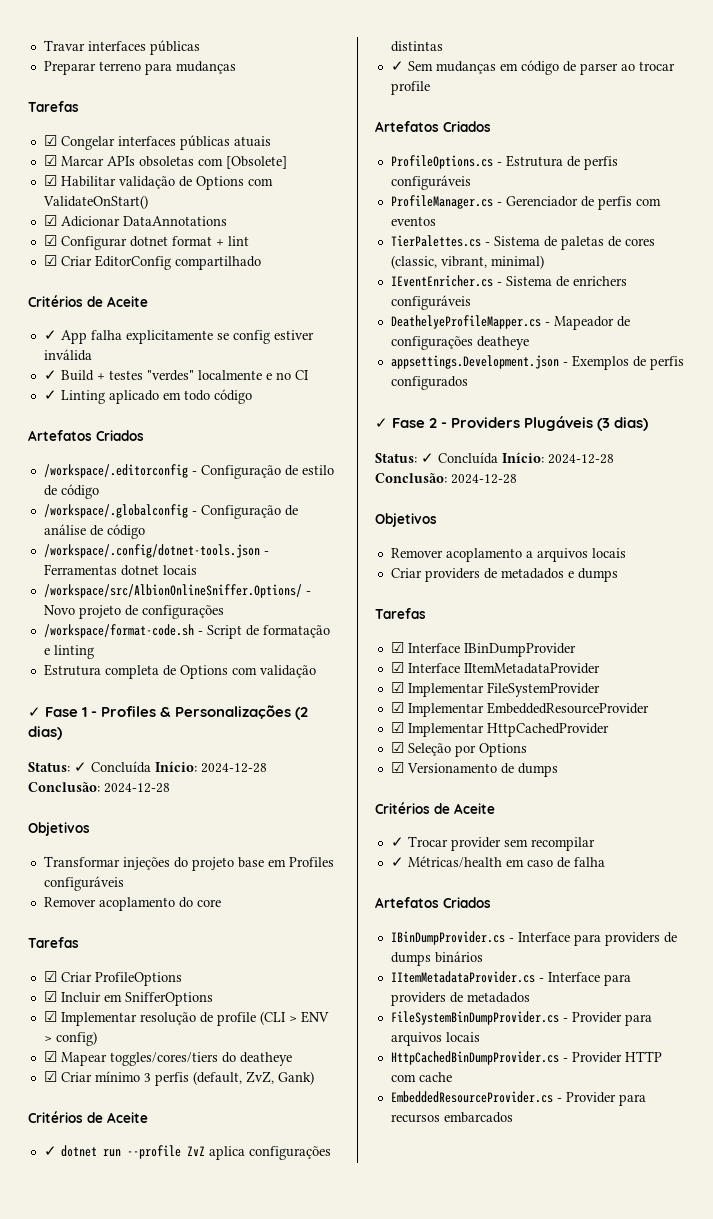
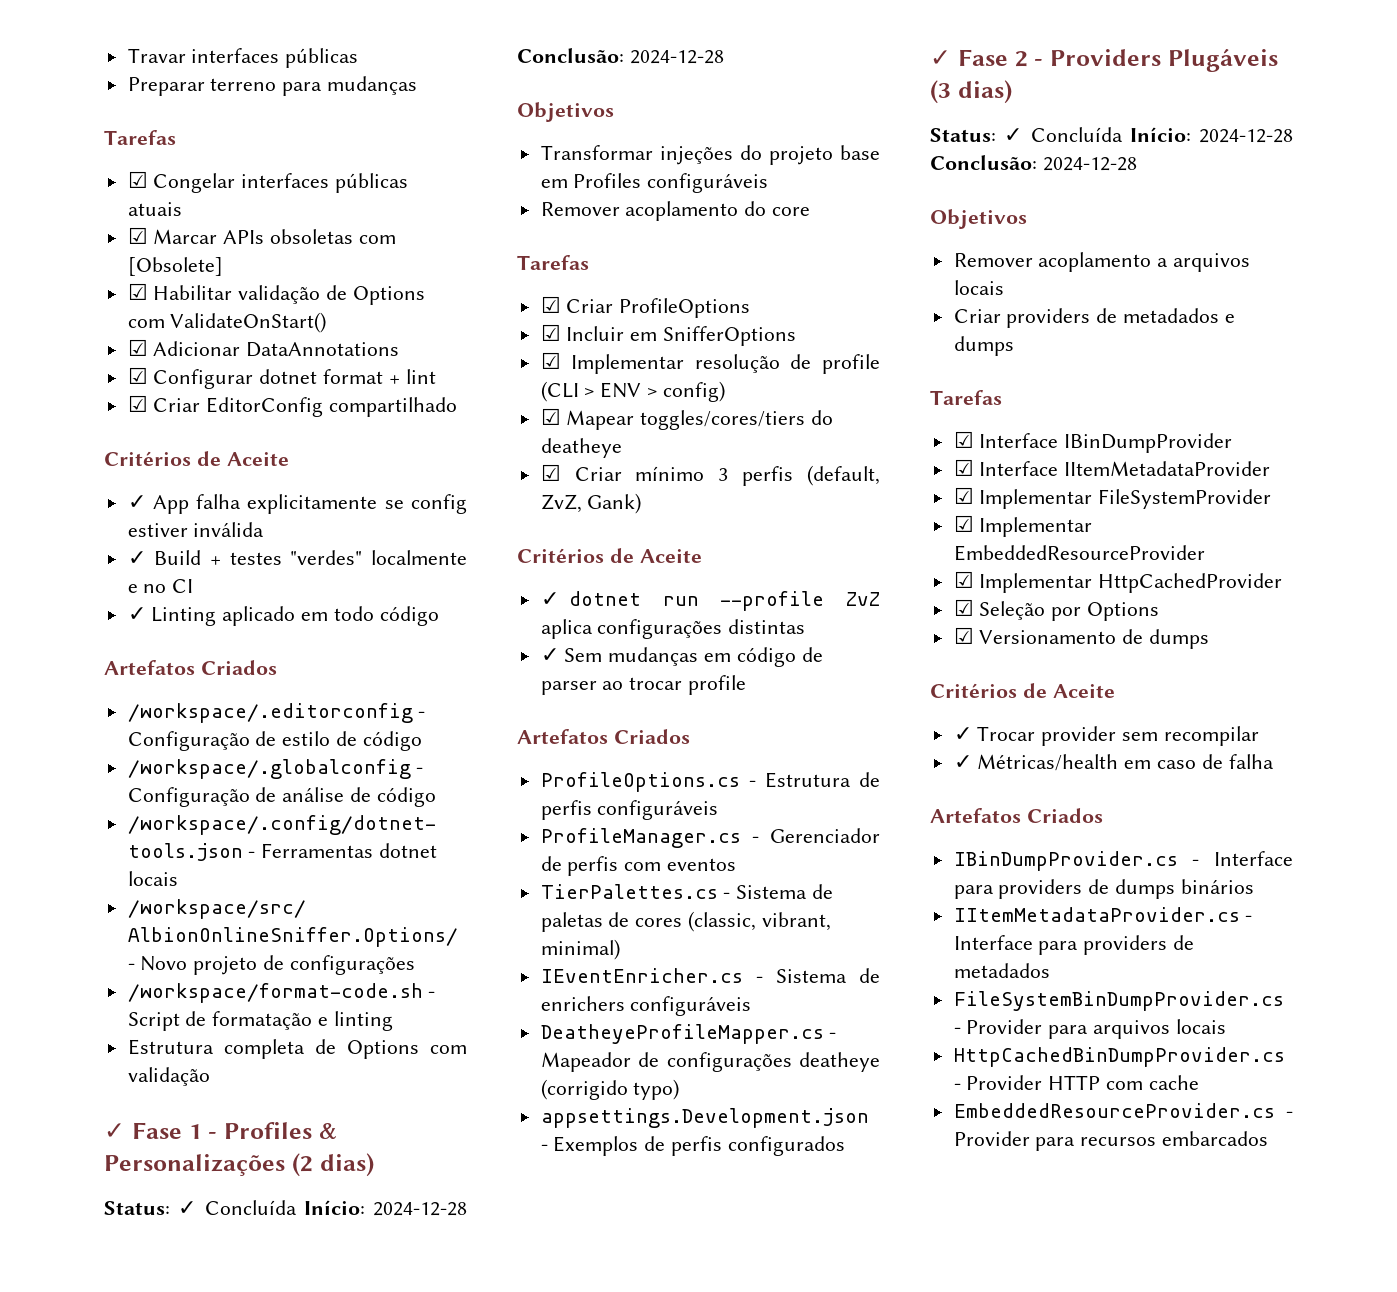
- DeathelyeProfileMapper.cs - Mapeador de configurações deatheye
+ DeatheyeProfileMapper.cs - Mapeador de configurações deatheye (corrigido typo)

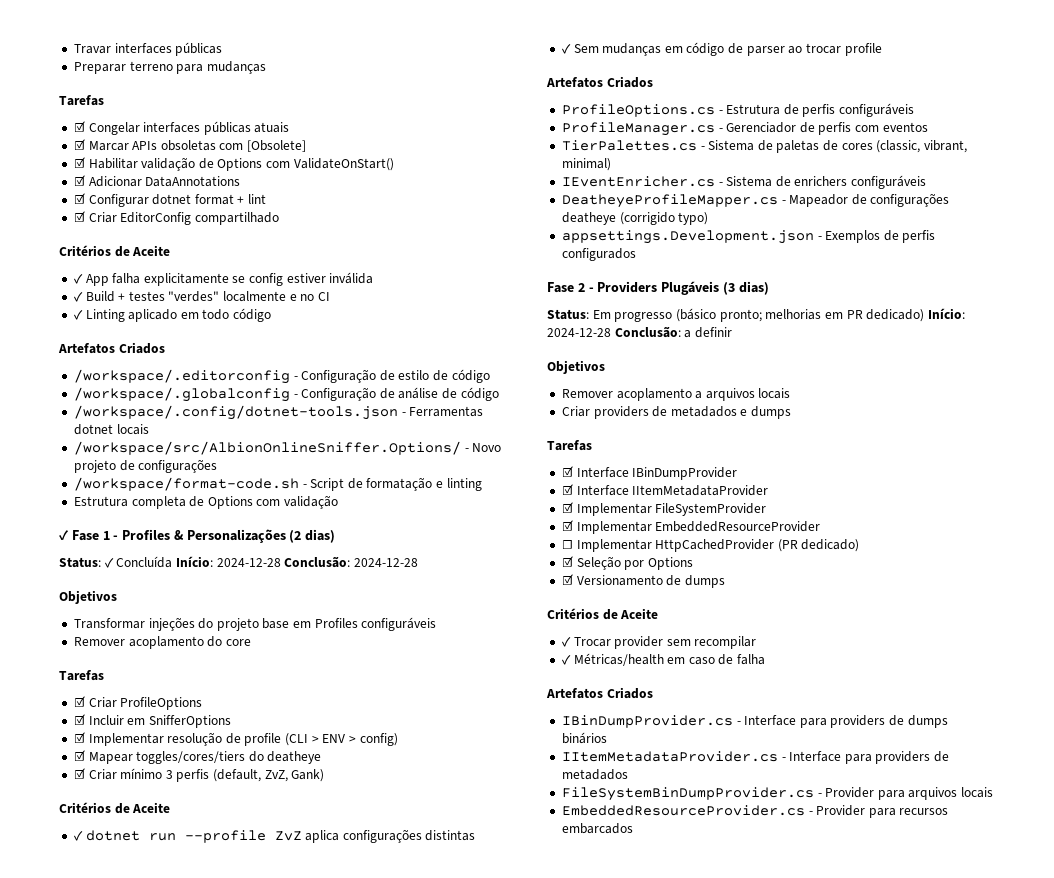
- ✓ Fase 2 - Providers Plugáveis (3 dias)
- Status: ✓ Concluída Início: 2024-12-28 Conclusão: 2024-12-28
+ Fase 2 - Providers Plugáveis (3 dias)
+ Status: Em progresso (básico pronto; melhorias em PR dedicado) Início: 2024-12-28 Conclusão: a definir
- ☑ Implementar HttpCachedProvider
+ ☐ Implementar HttpCachedProvider (PR dedicado)
- HttpCachedBinDumpProvider.cs - Provider HTTP com cache

